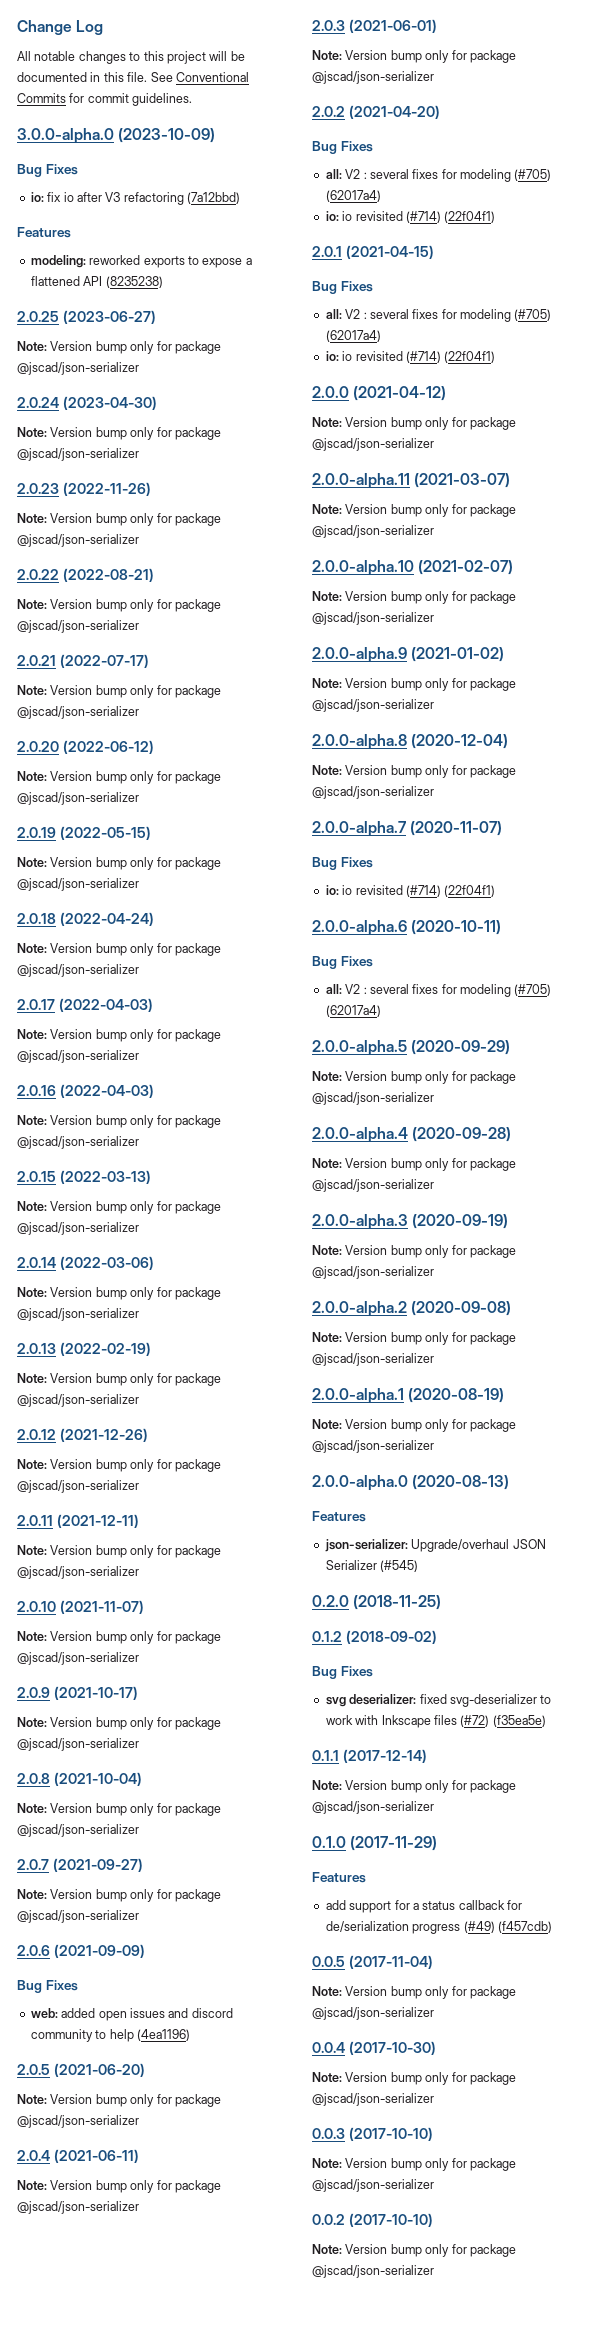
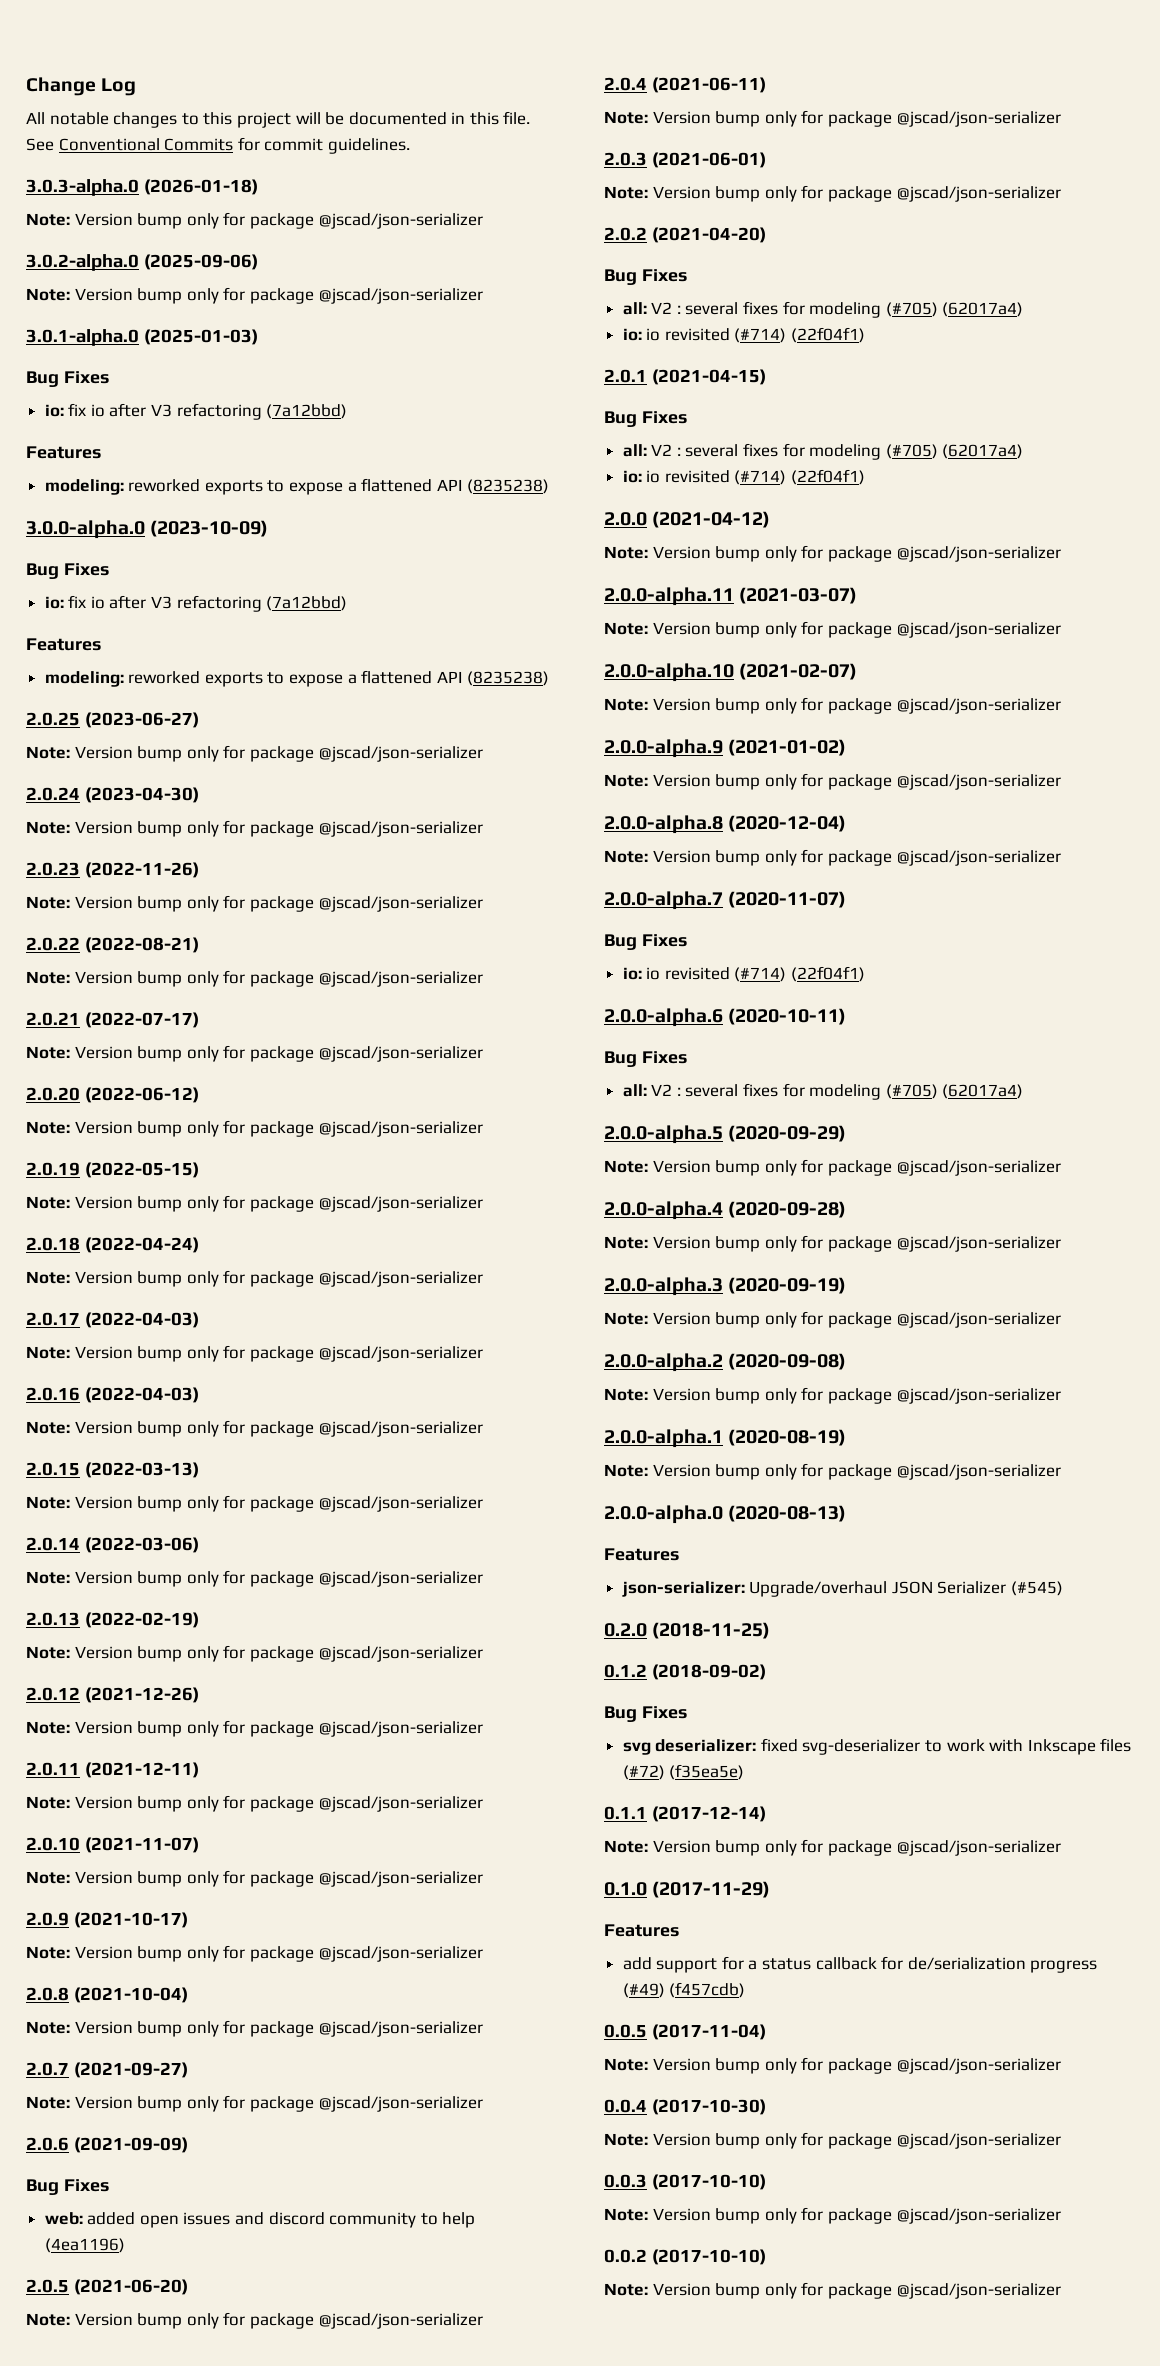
+ 3.0.3-alpha.0 (2026-01-18)
+ Note: Version bump only for package @jscad/json-serializer
+ 3.0.2-alpha.0 (2025-09-06)
+ Note: Version bump only for package @jscad/json-serializer
+ 3.0.1-alpha.0 (2025-01-03)
+ Bug Fixes
+ io: fix io after V3 refactoring (7a12bbd)
+ Features
+ modeling: reworked exports to expose a flattened API (8235238)

